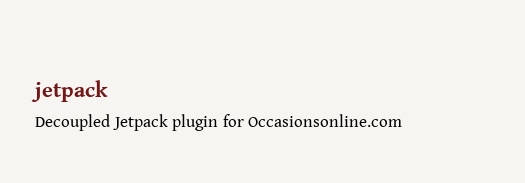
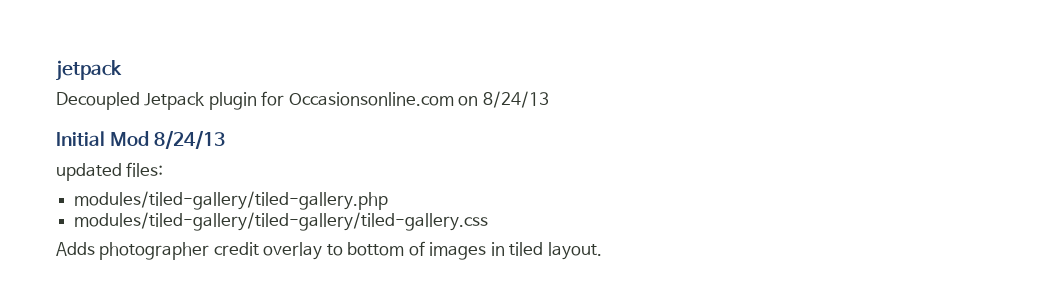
- Decoupled Jetpack plugin for Occasionsonline.com
+ Decoupled Jetpack plugin for Occasionsonline.com on 8/24/13
+ Initial Mod 8/24/13
+ updated files:
+ modules/tiled-gallery/tiled-gallery.php
+ modules/tiled-gallery/tiled-gallery/tiled-gallery.css
+ Adds photographer credit overlay to bottom of images in tiled layout.

